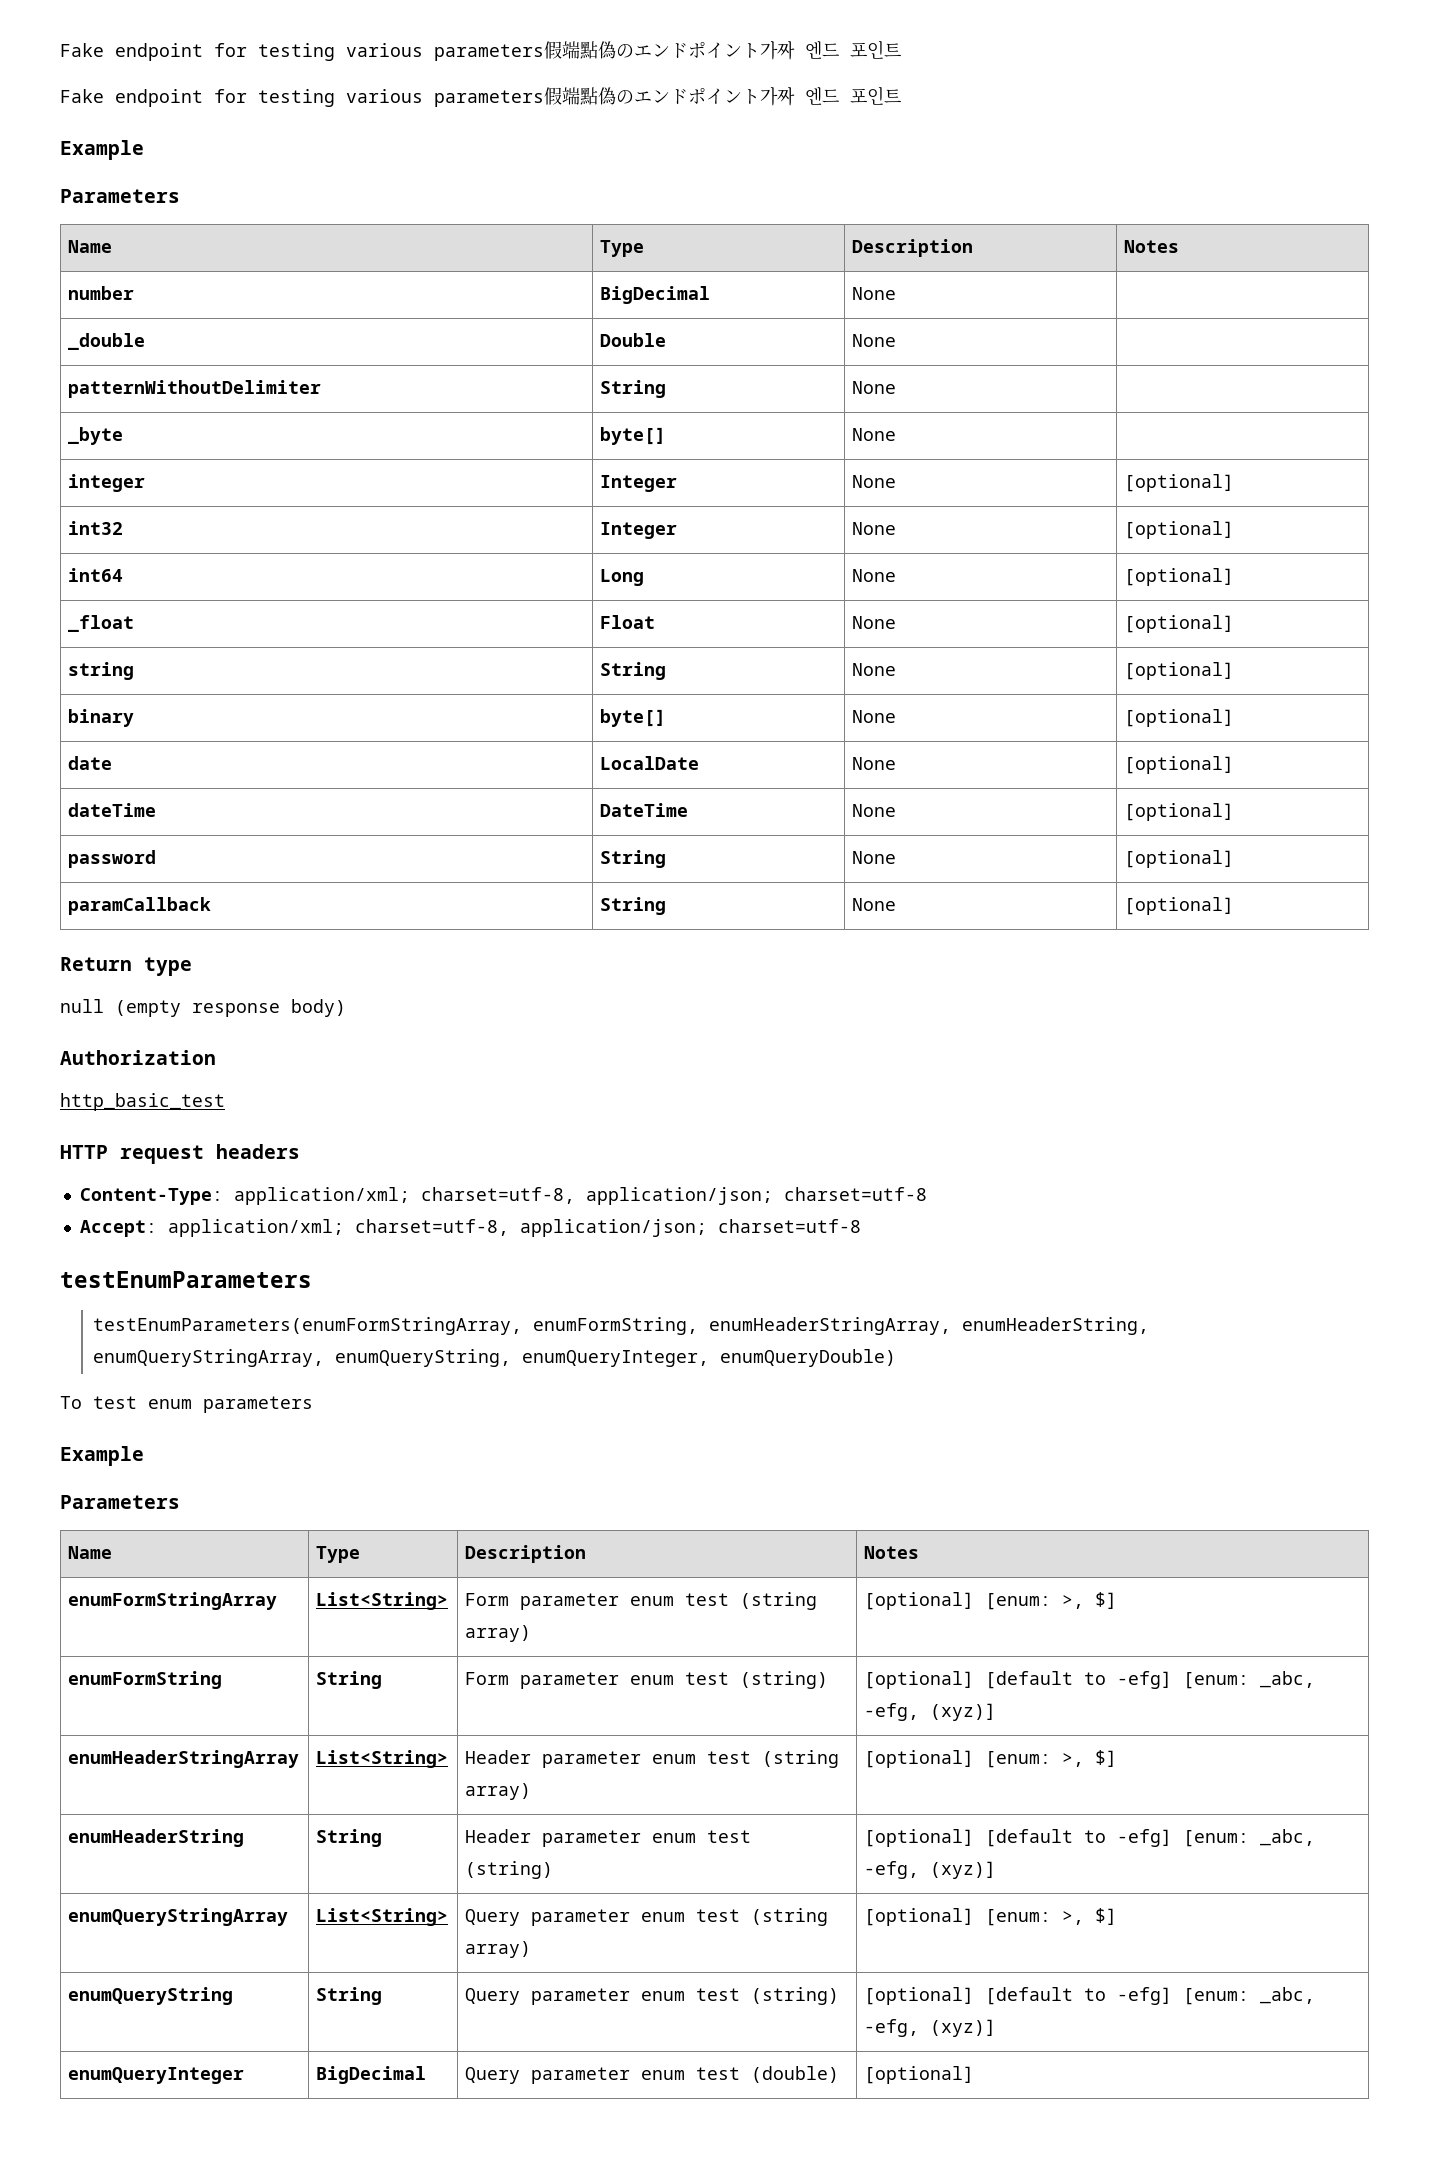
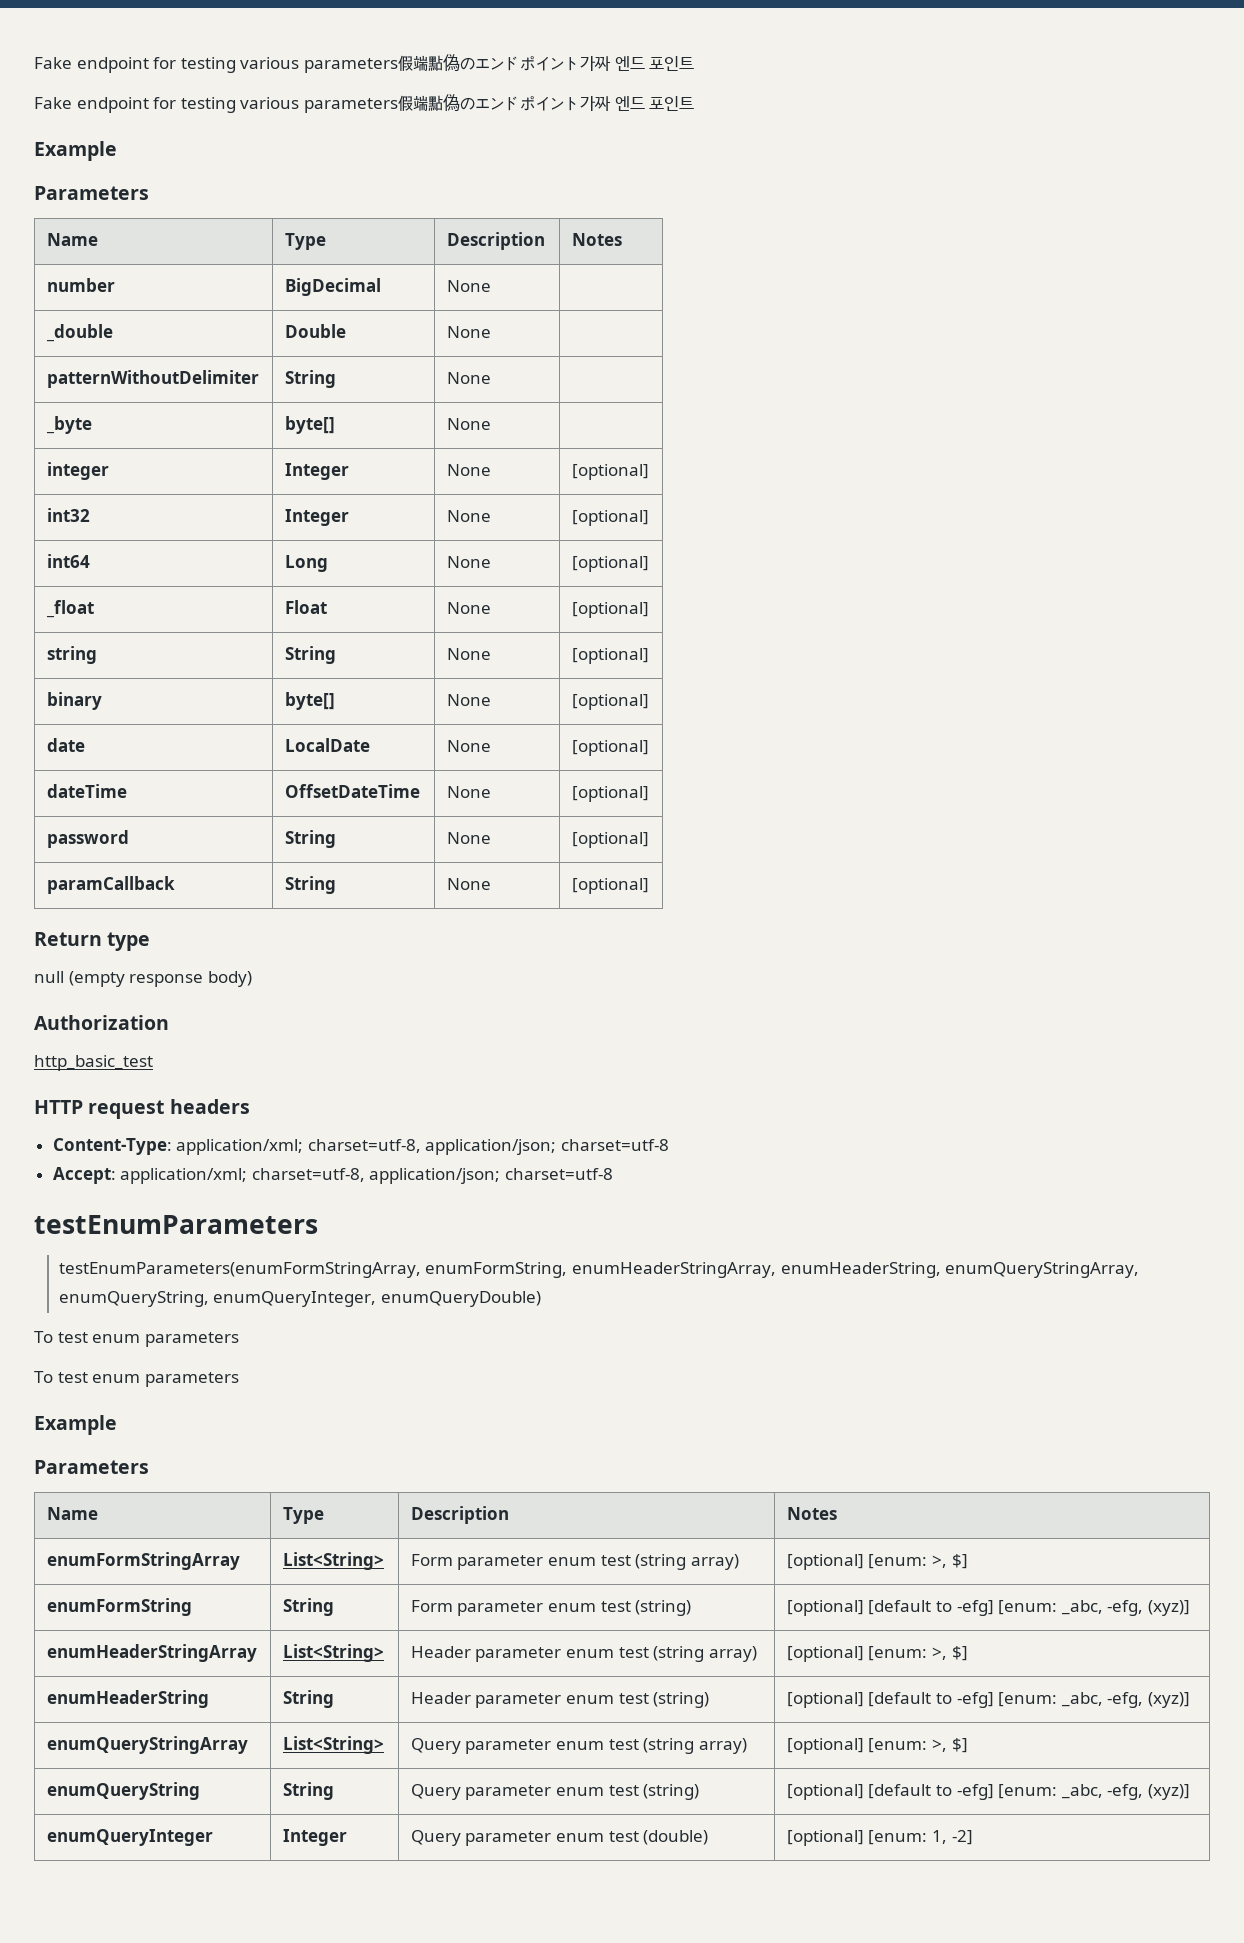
- dateTime | DateTime | None | [optional]
+ dateTime | OffsetDateTime | None | [optional]
  testEnumParameters(enumFormStringArray, enumFormString, enumHeaderStringArray, enumHeaderString, enumQueryStringArray, enumQueryString, enumQueryInteger, enumQueryDouble)
+ To test enum parameters
- enumQueryInteger | BigDecimal | Query parameter enum test (double) | [optional]
+ enumQueryInteger | Integer | Query parameter enum test (double) | [optional] [enum: 1, -2]

